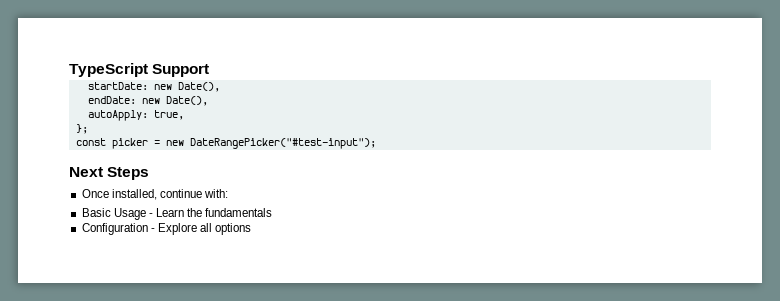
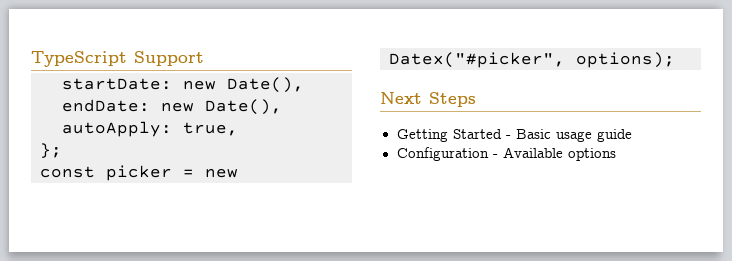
- const picker = new DateRangePicker("#test-input");
+ const picker = new Datex("#picker", options);
- Once installed, continue with:
- Basic Usage - Learn the fundamentals
+ Getting Started - Basic usage guide
- Configuration - Explore all options
+ Configuration - Available options

